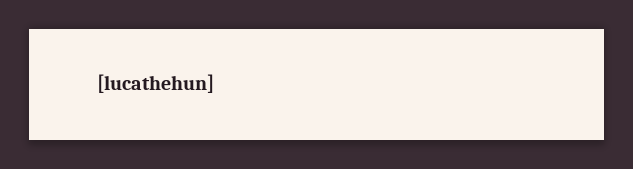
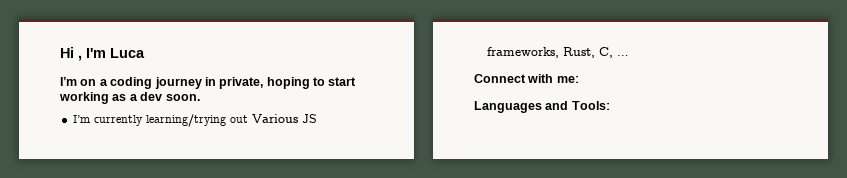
- [lucathehun]
+ Hi , I'm Luca
+ I’m on a coding journey in private, hoping to start working as a dev soon.
+ I’m currently learning/trying out Various JS frameworks, Rust, C, …
+ Connect with me:
+ Languages and Tools:

